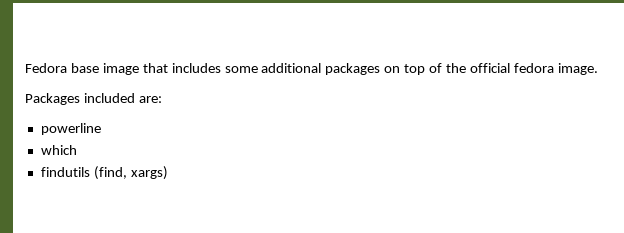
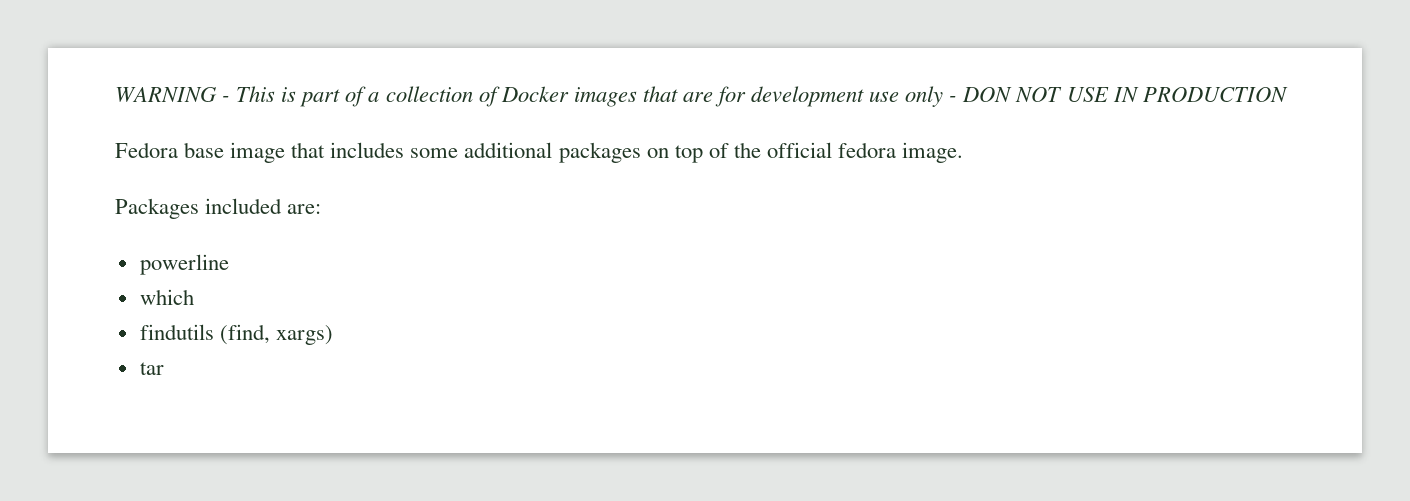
+ WARNING - This is part of a collection of Docker images that are for development use only - DON NOT USE IN PRODUCTION
+ tar

